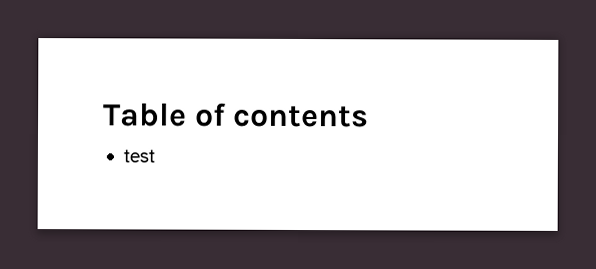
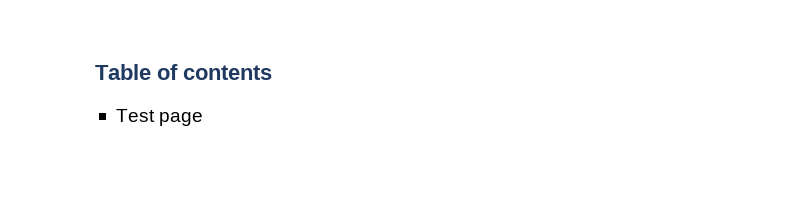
- test
+ Test page

